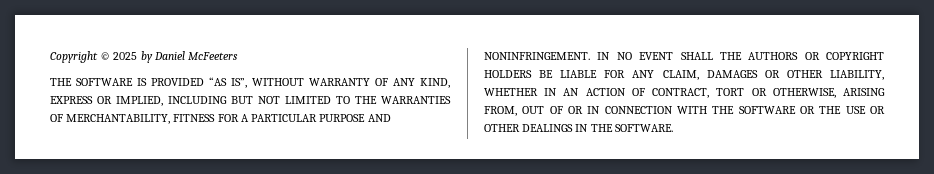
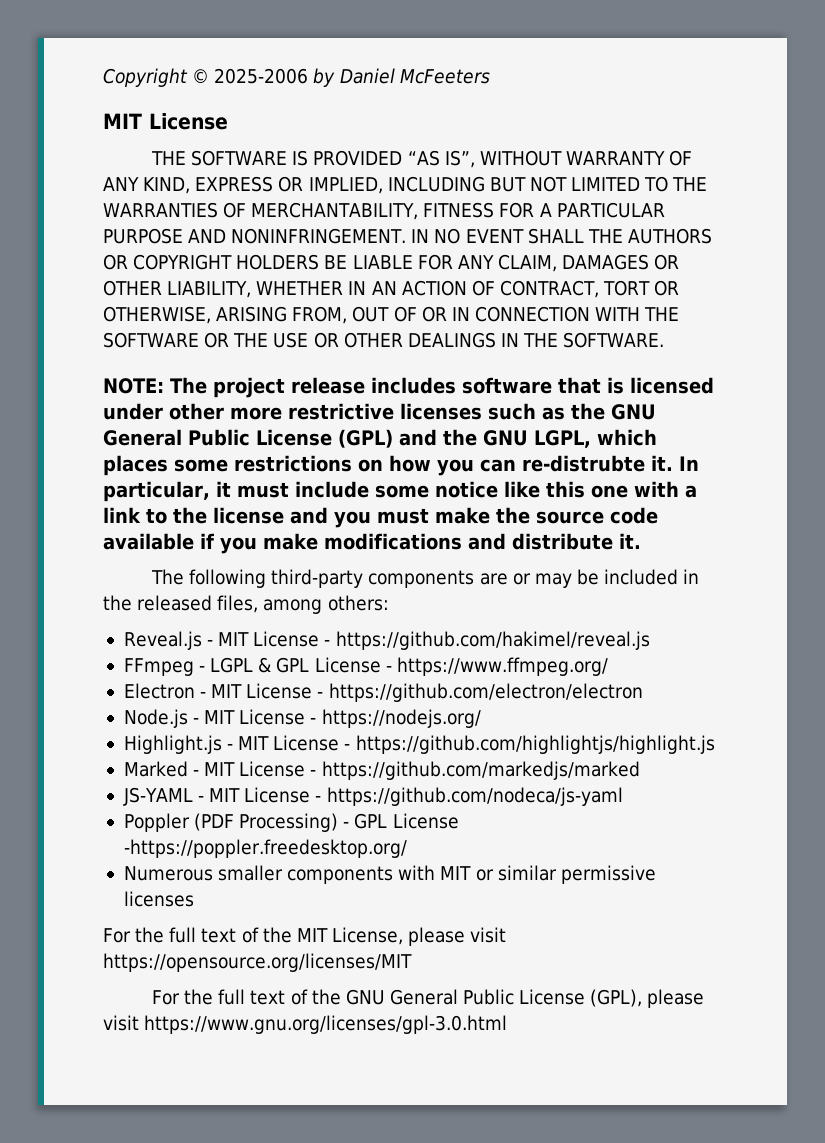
- Copyright © 2025 by Daniel McFeeters
+ Copyright © 2025-2006 by Daniel McFeeters
+ MIT License
+ NOTE: The project release includes software that is licensed under other more restrictive licenses such as the GNU General Public License (GPL) and the GNU LGPL, which places some restrictions on how you can re-distrubte it. In particular, it must include some notice like this one with a link to the license and you must make the source code available if you make modifications and distribute it.
+ The following third-party components are or may be included in the released files, among others:
+ Reveal.js - MIT License - https://github.com/hakimel/reveal.js
+ FFmpeg - LGPL & GPL License - https://www.ffmpeg.org/
+ Electron - MIT License - https://github.com/electron/electron
+ Node.js - MIT License - https://nodejs.org/
+ Highlight.js - MIT License - https://github.com/highlightjs/highlight.js
+ Marked - MIT License - https://github.com/markedjs/marked
+ JS-YAML - MIT License - https://github.com/nodeca/js-yaml
+ Poppler (PDF Processing) - GPL License -https://poppler.freedesktop.org/
+ Numerous smaller components with MIT or similar permissive licenses
+ For the full text of the MIT License, please visit https://opensource.org/licenses/MIT
+ For the full text of the GNU General Public License (GPL), please visit https://www.gnu.org/licenses/gpl-3.0.html

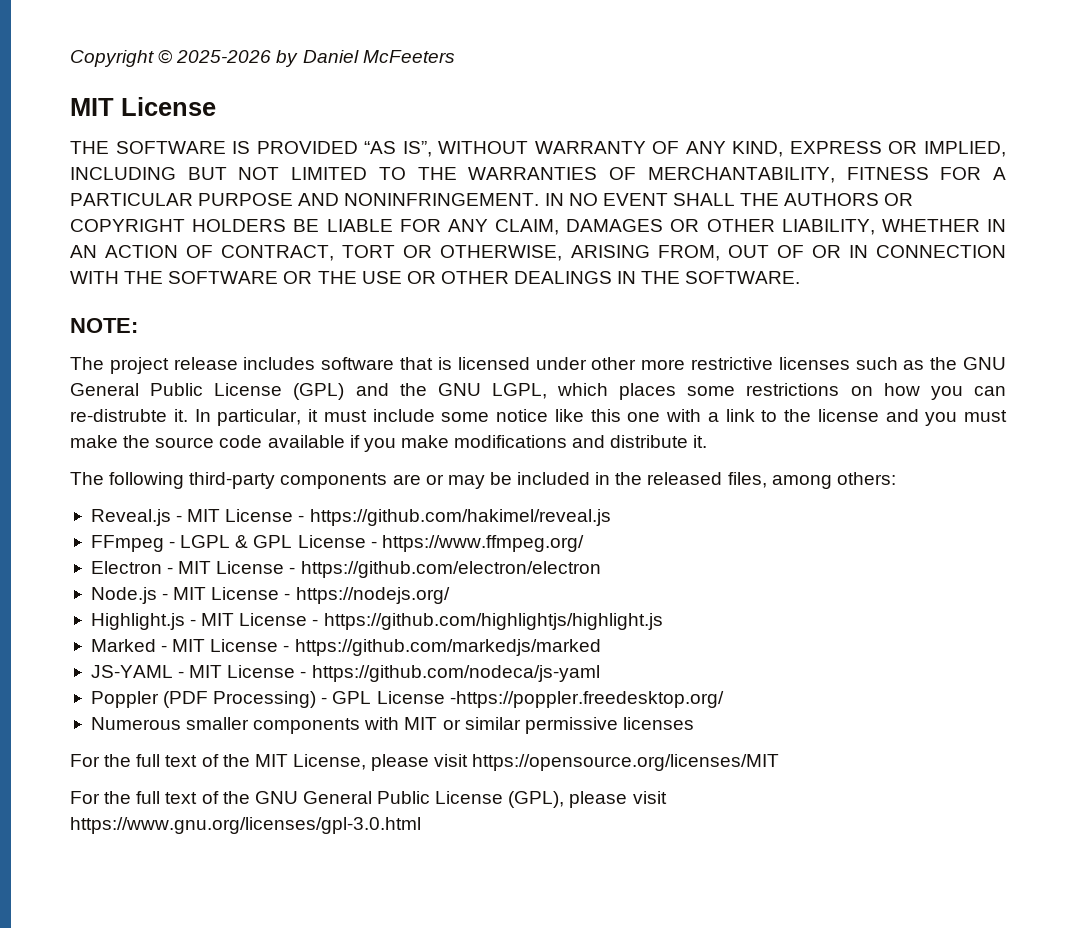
- Copyright © 2025-2006 by Daniel McFeeters
+ Copyright © 2025-2026 by Daniel McFeeters
- NOTE: The project release includes software that is licensed under other more restrictive licenses such as the GNU General Public License (GPL) and the GNU LGPL, which places some restrictions on how you can re-distrubte it.
+ NOTE:
+ The project release includes software that is licensed under other more restrictive licenses such as the GNU General Public License (GPL) and the GNU LGPL, which places some restrictions on how you can re-distrubte it.

